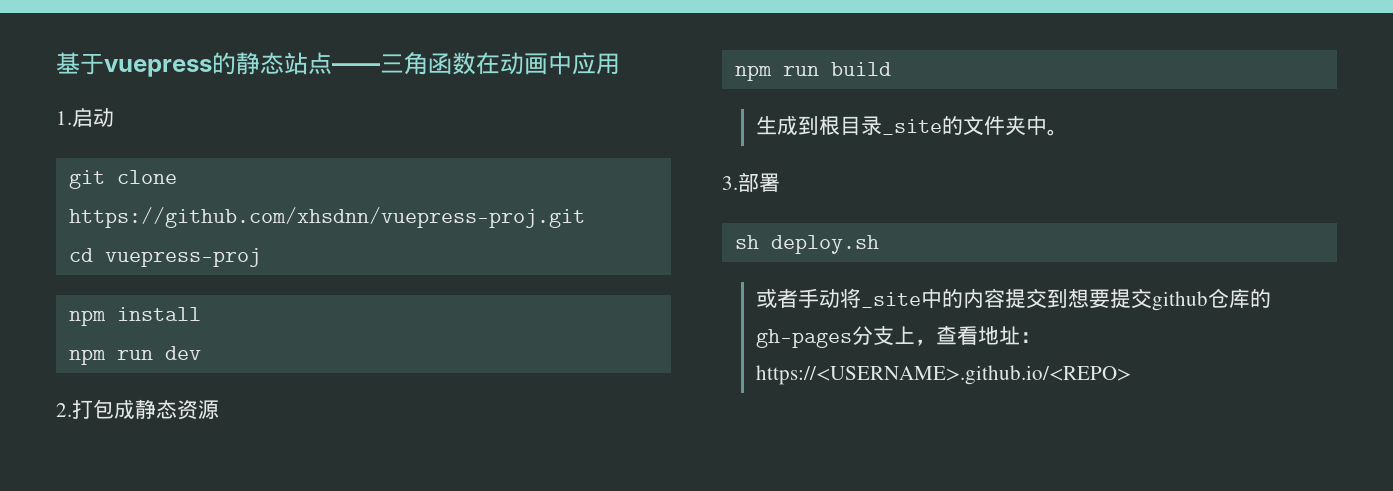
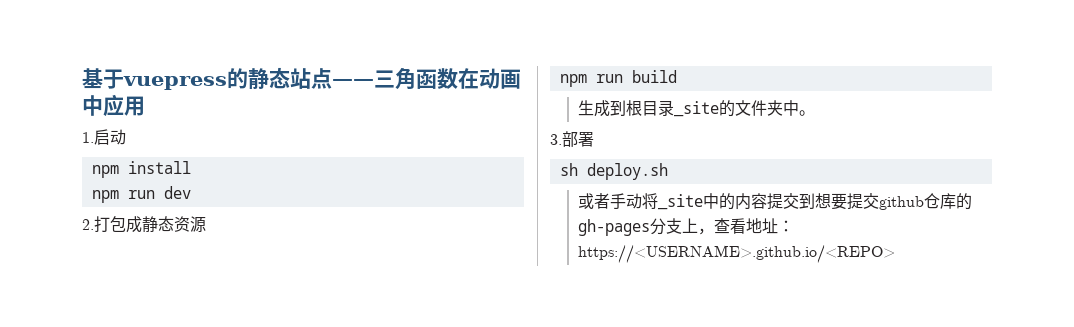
- git clone https://github.com/xhsdnn/vuepress-proj.git
- cd vuepress-proj

